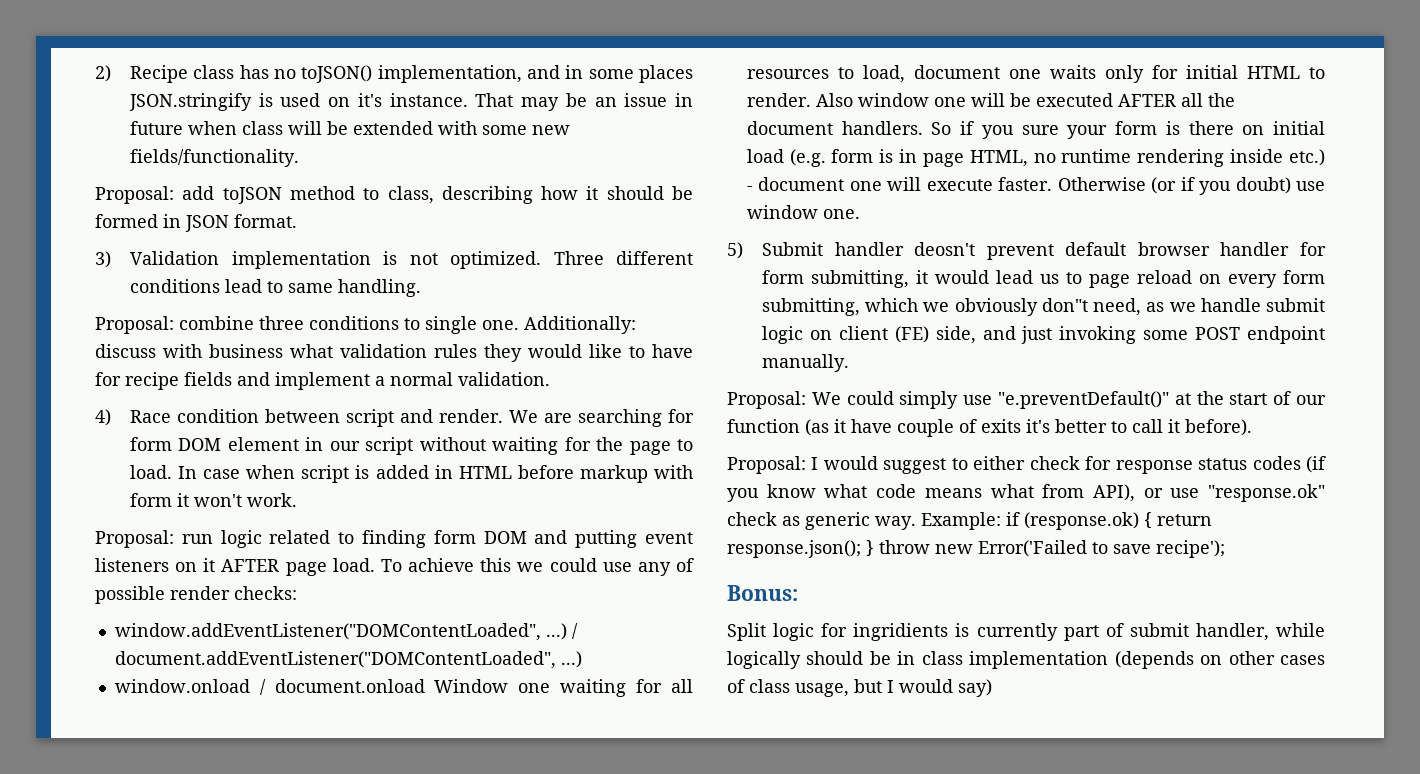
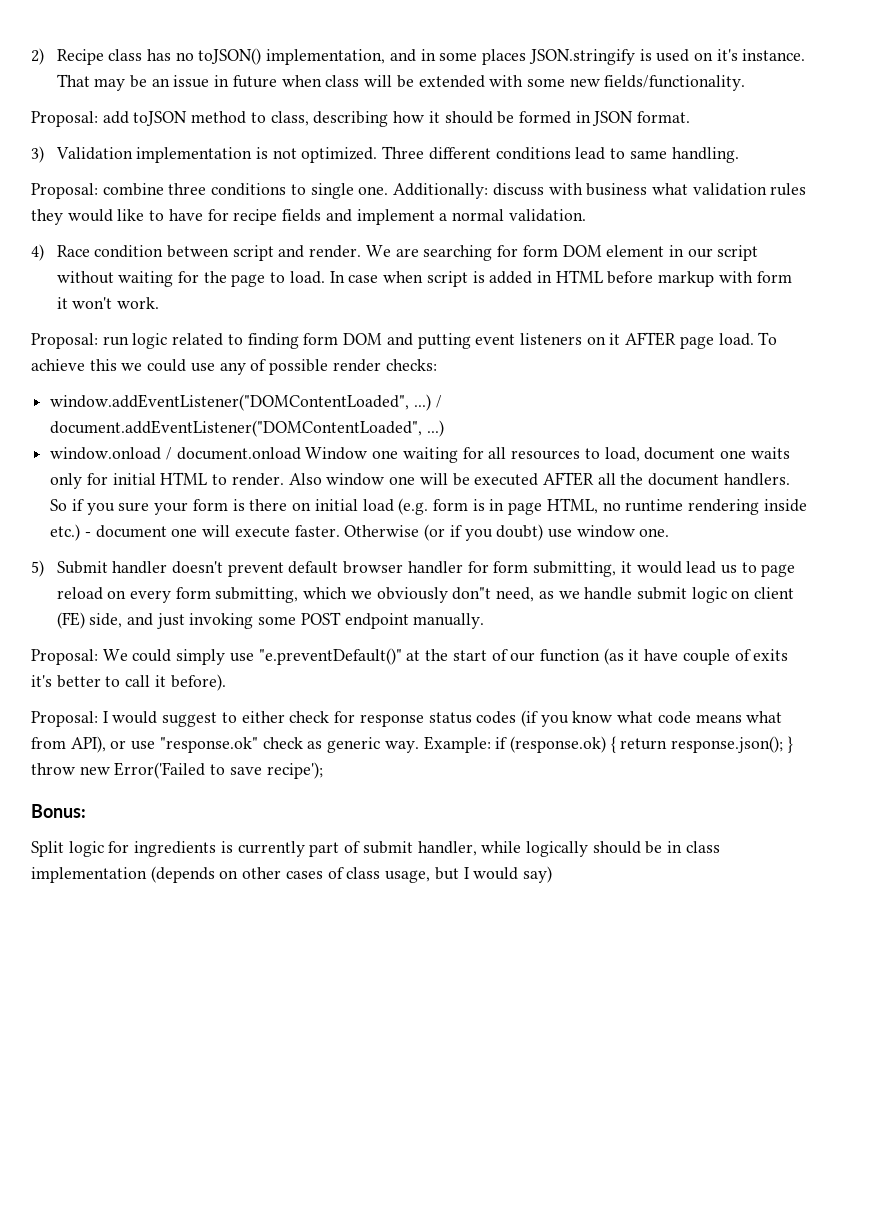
- 5) Submit handler deosn't prevent default browser handler for form submitting, it would lead us to page reload on every form submitting, which we obviously don"t need, as we handle submit logic on client (FE) side, and just invoking some POST endpoint manually.
+ 5) Submit handler doesn't prevent default browser handler for form submitting, it would lead us to page reload on every form submitting, which we obviously don"t need, as we handle submit logic on client (FE) side, and just invoking some POST endpoint manually.
- Split logic for ingridients is currently part of submit handler, while logically should be in class implementation (depends on other cases of class usage, but I would say)
+ Split logic for ingredients is currently part of submit handler, while logically should be in class implementation (depends on other cases of class usage, but I would say)

